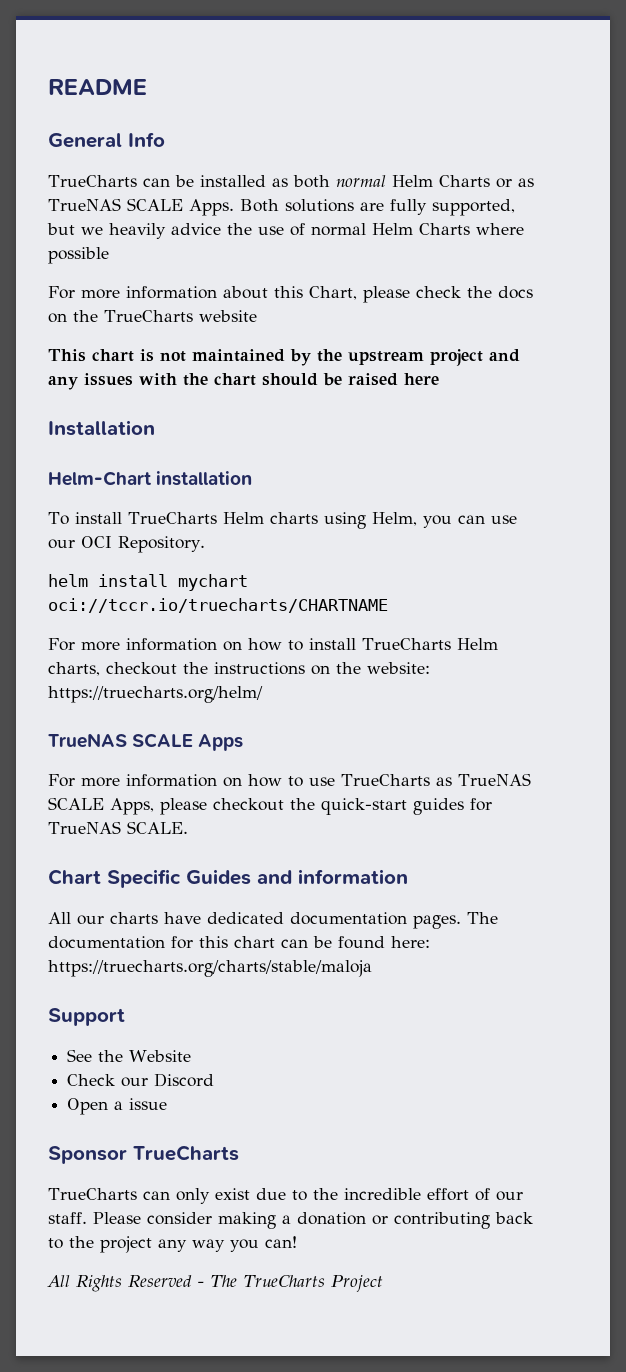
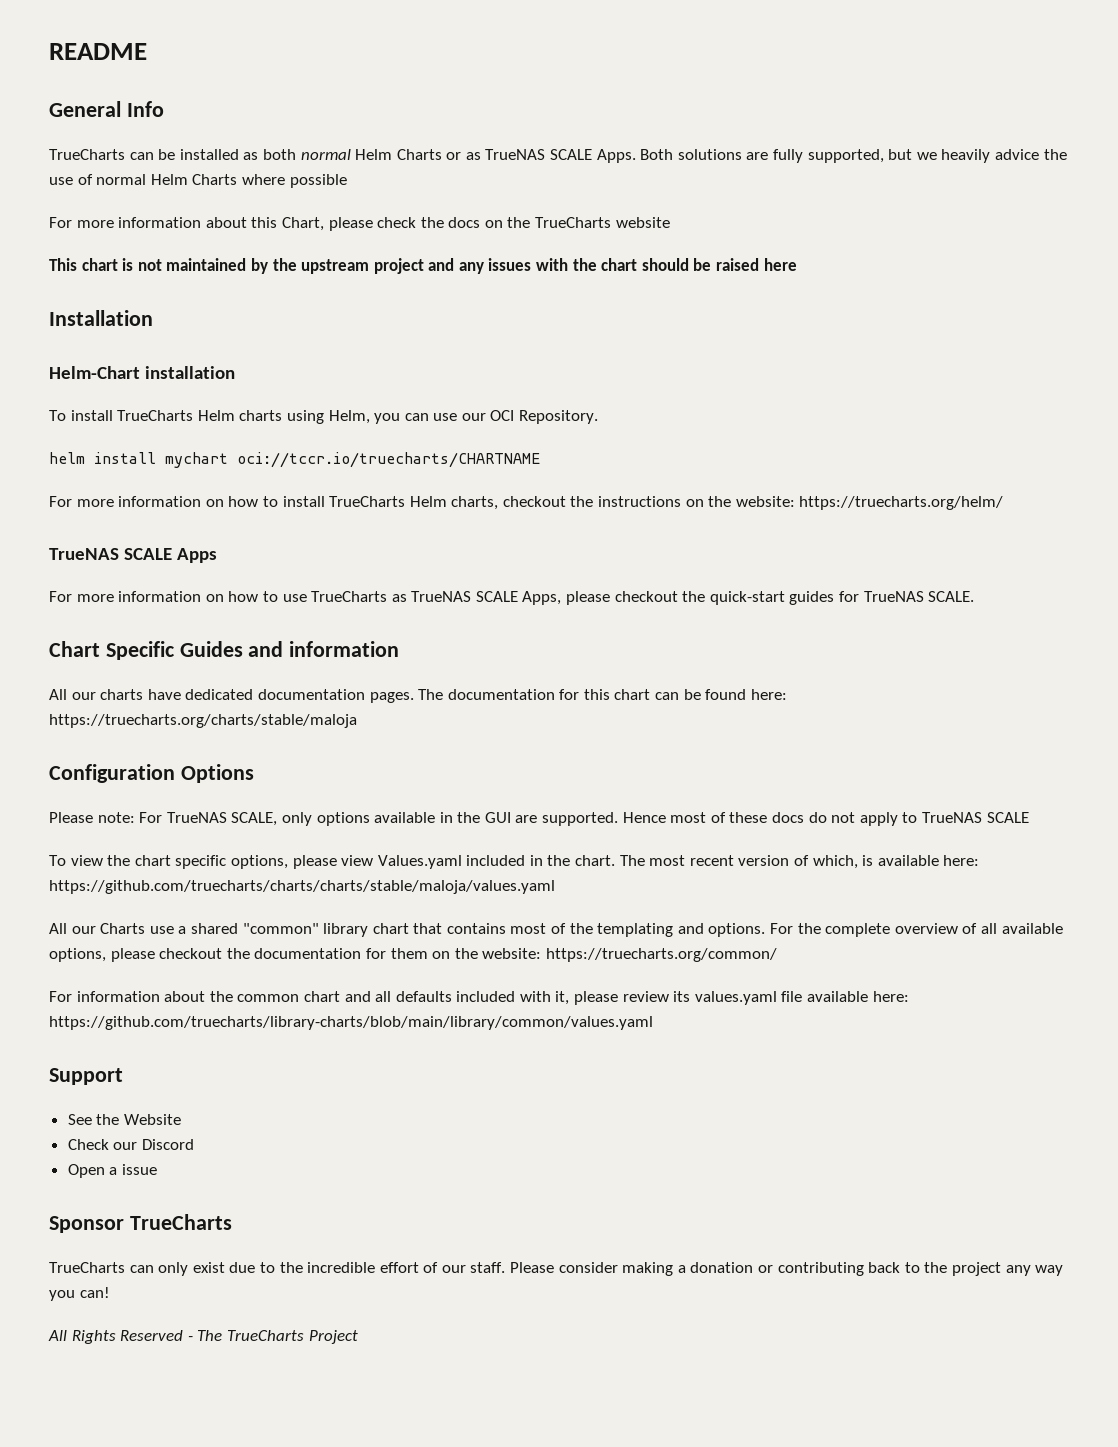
+ Configuration Options
+ Please note: For TrueNAS SCALE, only options available in the GUI are supported. Hence most of these docs do not apply to TrueNAS SCALE
+ To view the chart specific options, please view Values.yaml included in the chart. The most recent version of which, is available here: https://github.com/truecharts/charts/charts/stable/maloja/values.yaml
+ All our Charts use a shared "common" library chart that contains most of the templating and options. For the complete overview of all available options, please checkout the documentation for them on the website: https://truecharts.org/common/
+ For information about the common chart and all defaults included with it, please review its values.yaml file available here: https://github.com/truecharts/library-charts/blob/main/library/common/values.yaml

